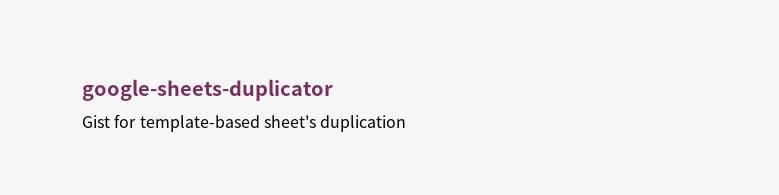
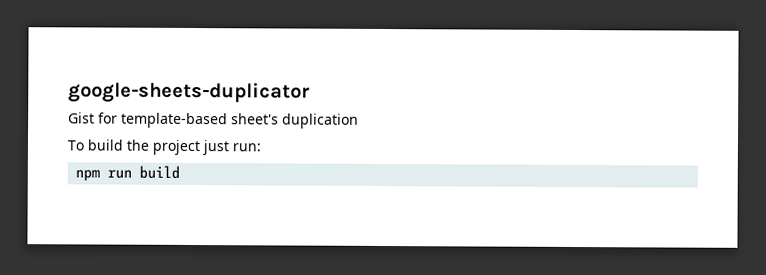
+ To build the project just run:
+ npm run build

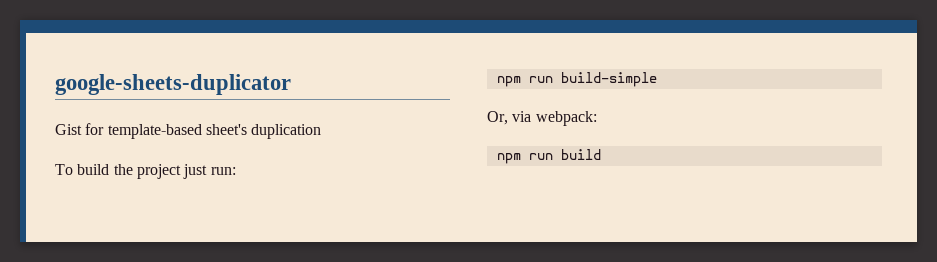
+ npm run build-simple
+ Or, via webpack:

